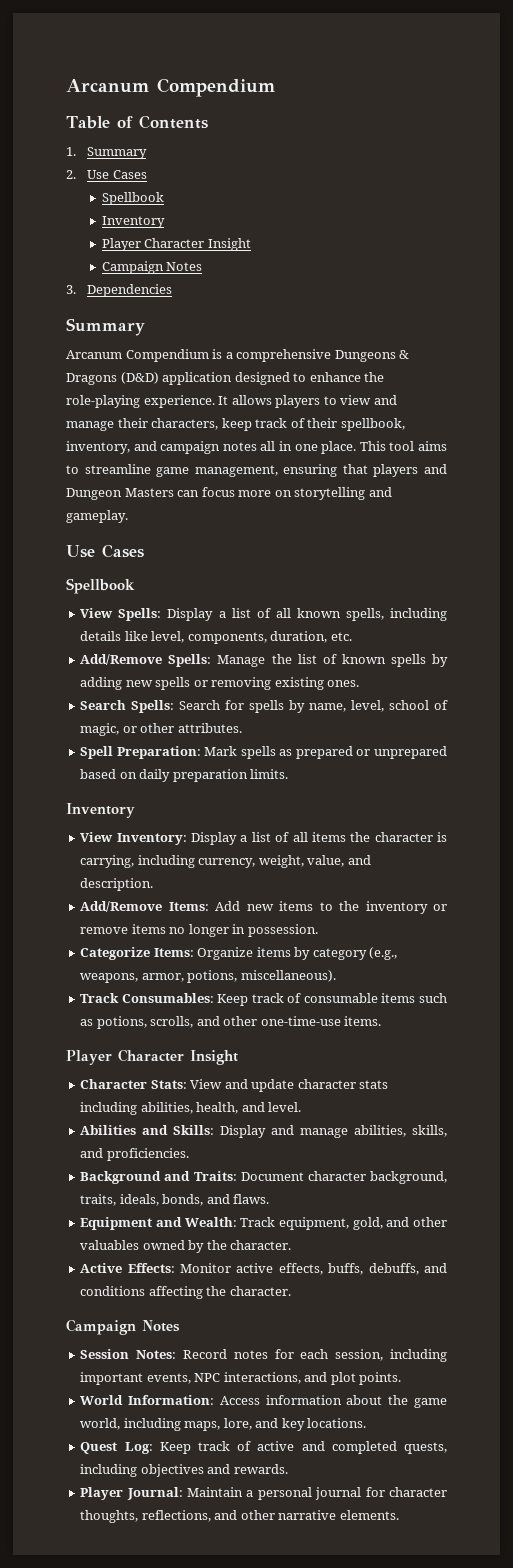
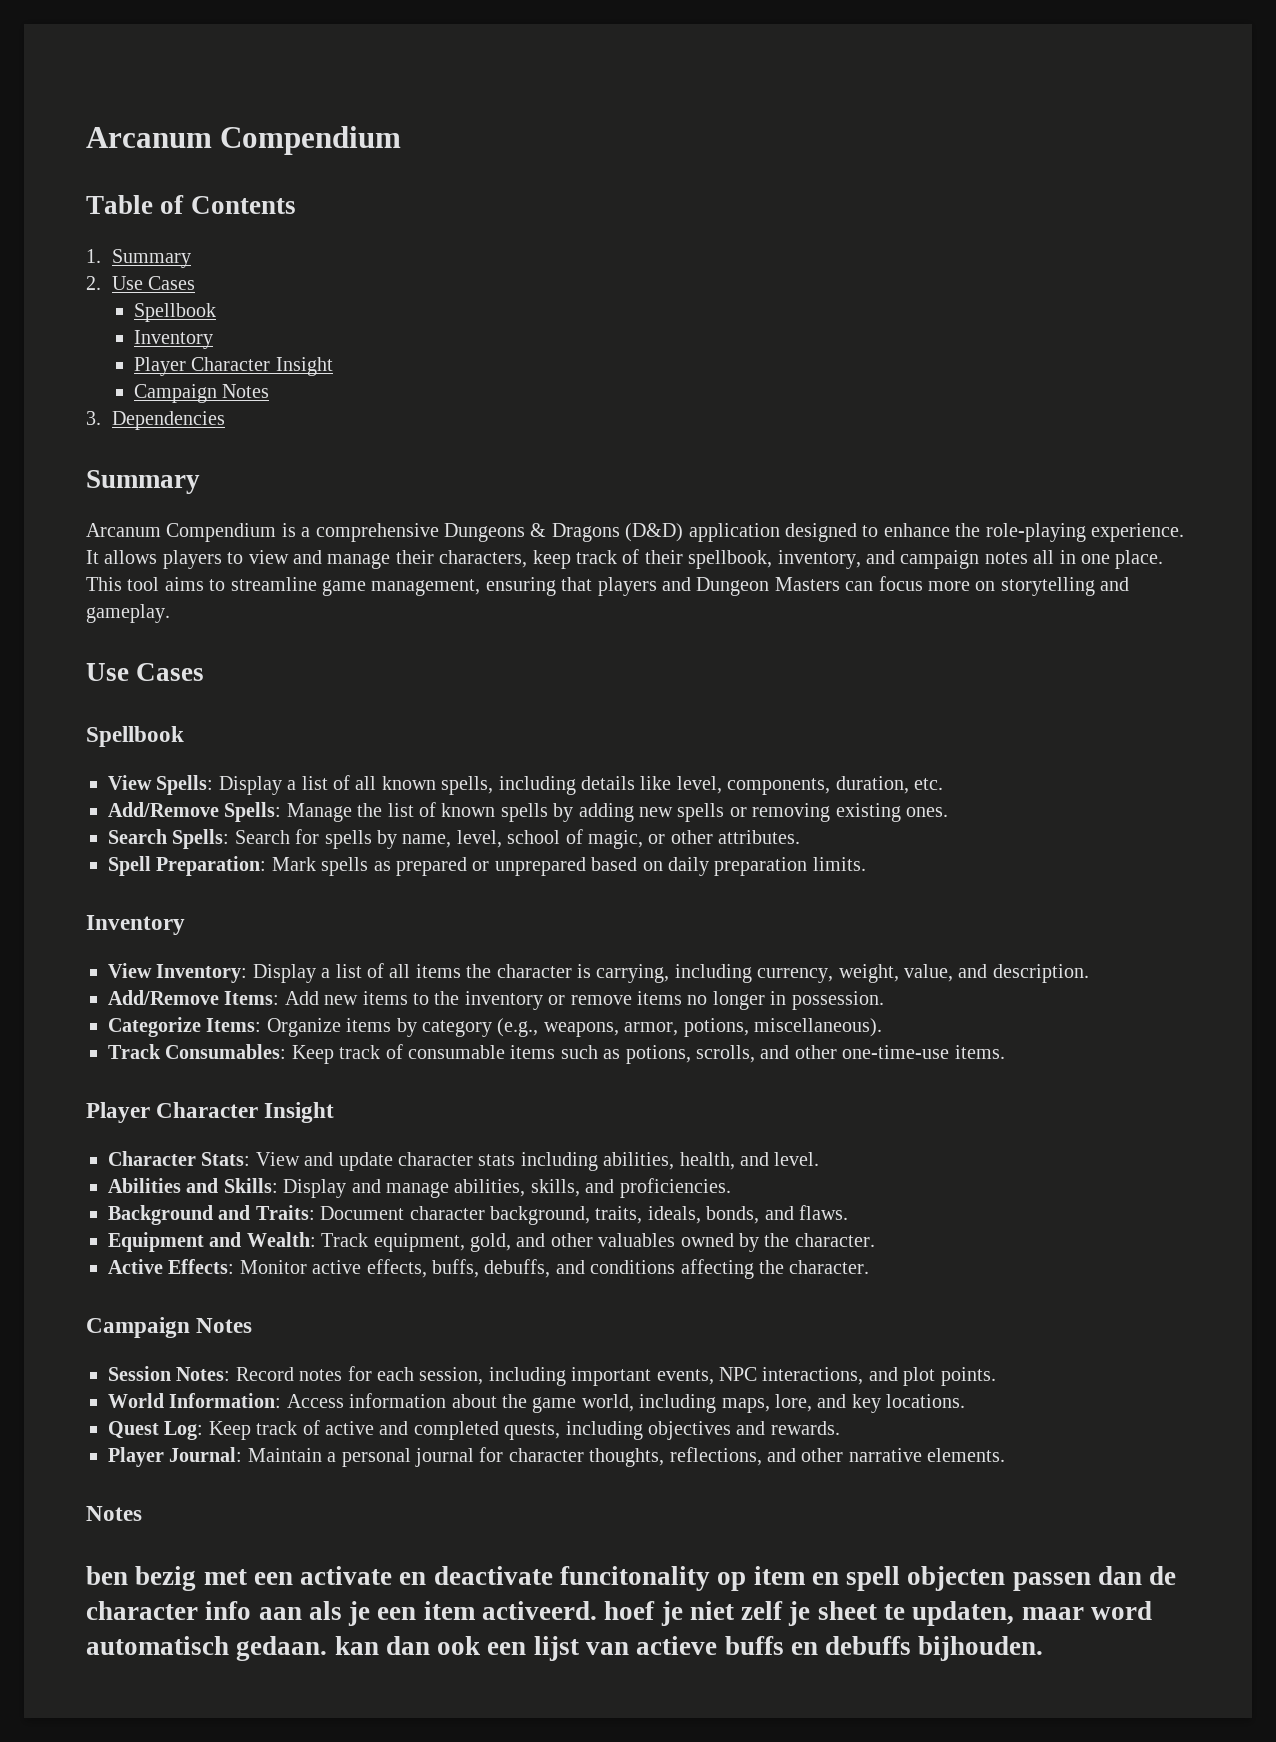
  Player Journal: Maintain a personal journal for character thoughts, reflections, and other narrative elements.
+ Notes
+ ben bezig met een activate en deactivate funcitonality op item en spell objecten passen dan de character info aan als je een item activeerd. hoef je niet zelf je sheet te updaten, maar word automatisch gedaan. kan dan ook een lijst van actieve buffs en debuffs bijhouden.

